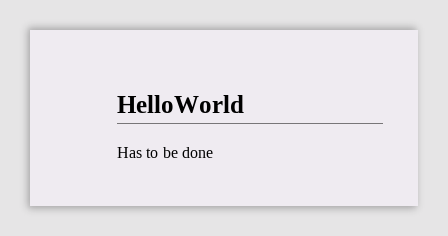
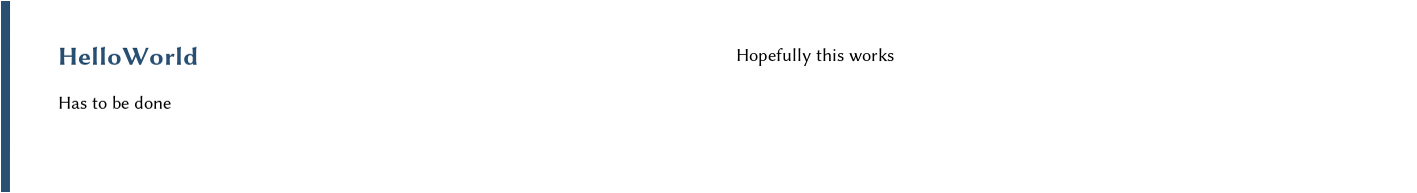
+ Hopefully this works

